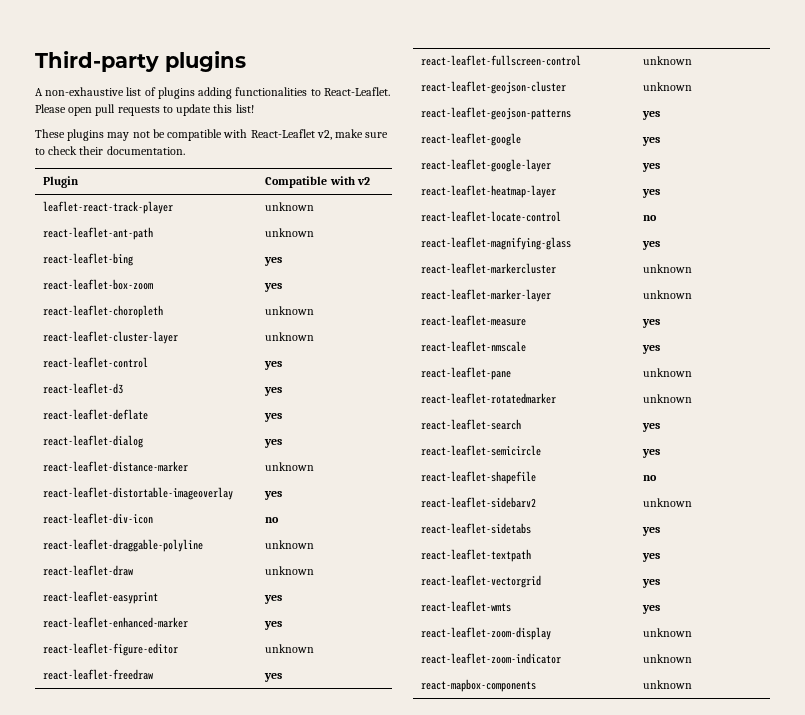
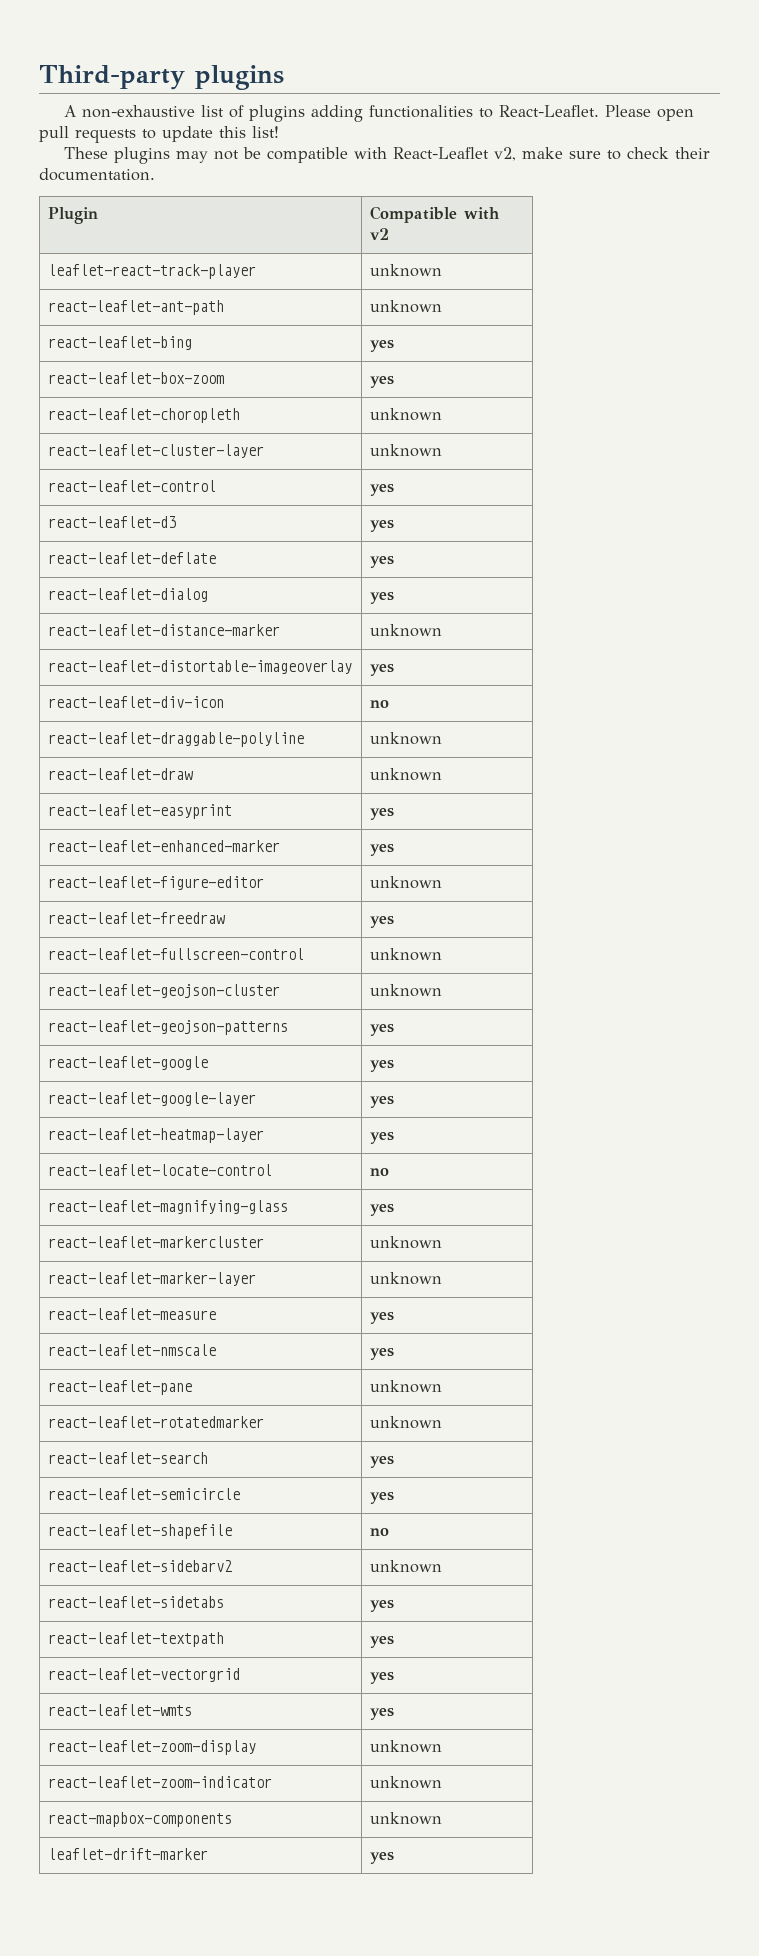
+ leaflet-drift-marker | yes

